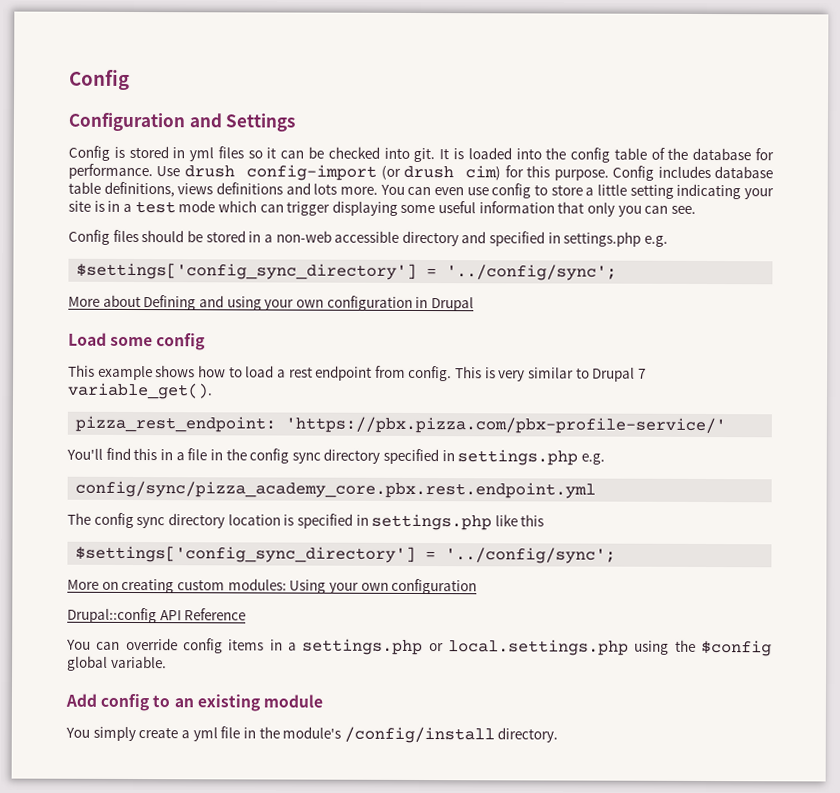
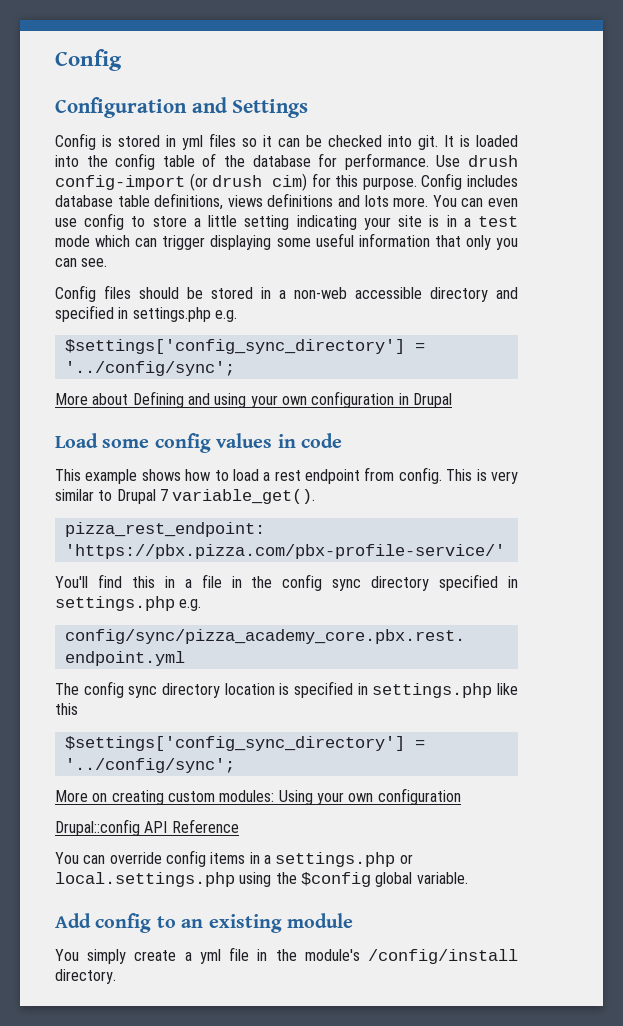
- Load some config
+ Load some config values in code

